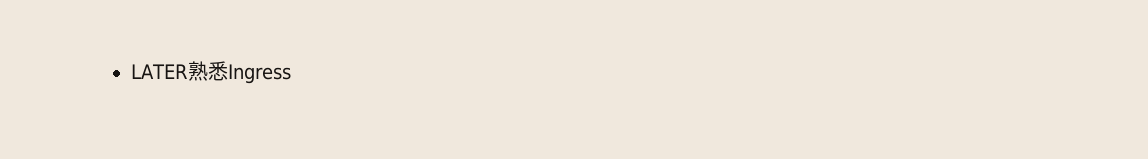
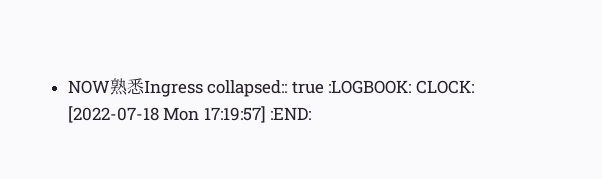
- LATER熟悉Ingress
+ NOW熟悉Ingress collapsed:: true :LOGBOOK: CLOCK: [2022-07-18 Mon 17:19:57] :END:

